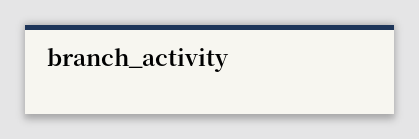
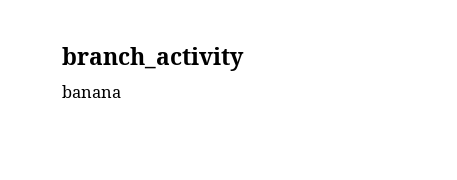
+ banana

